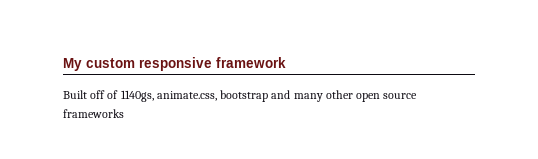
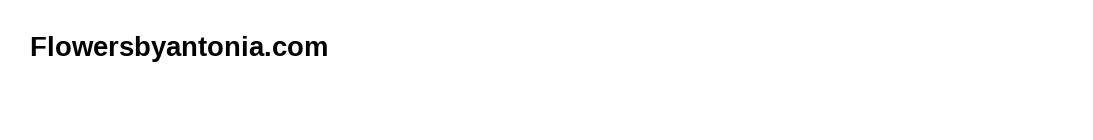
- My custom responsive framework
- Built off of 1140gs, animate.css, bootstrap and many other open source frameworks
+ Flowersbyantonia.com

